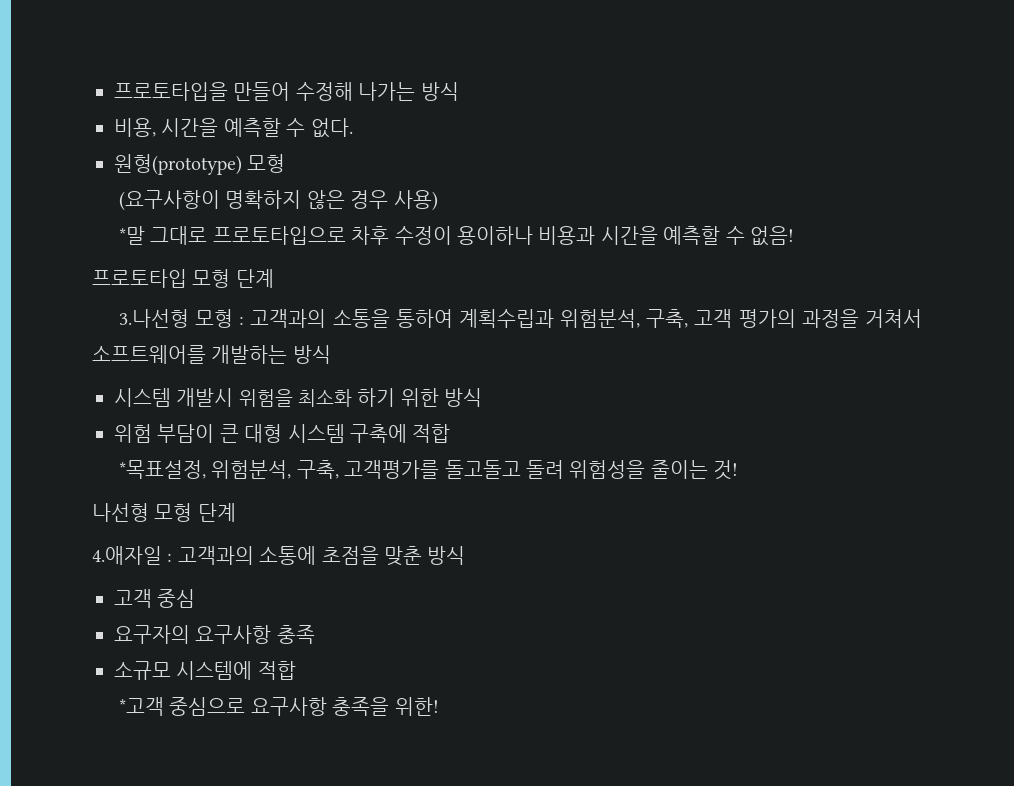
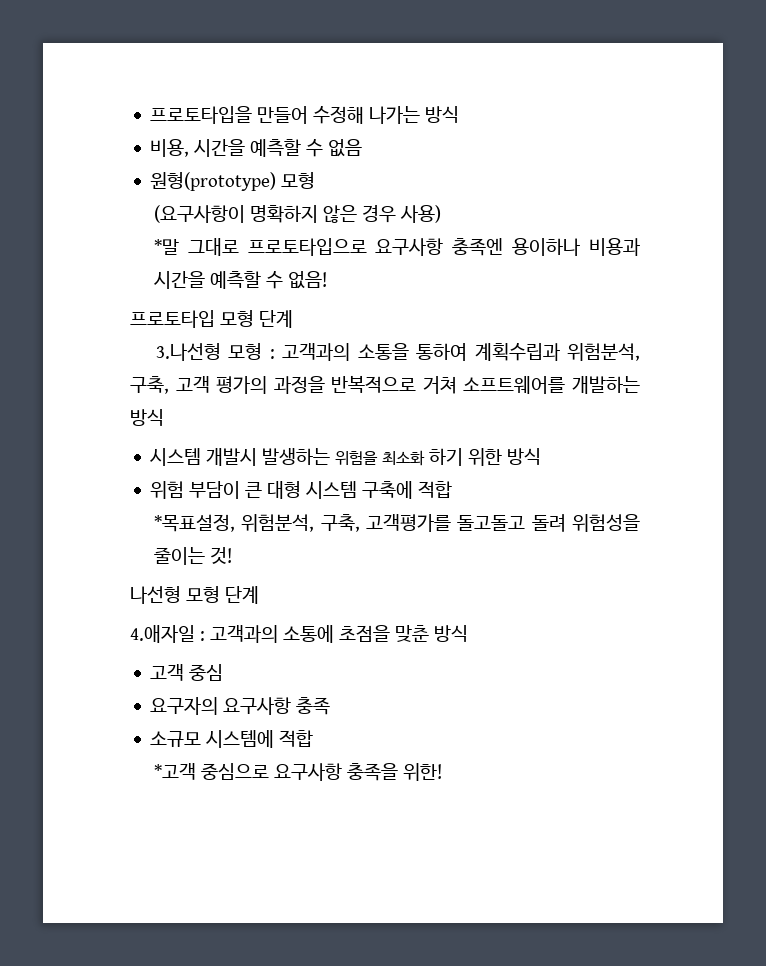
- 비용, 시간을 예측할 수 없다.
+ 비용, 시간을 예측할 수 없음
- *말 그대로 프로토타입으로 차후 수정이 용이하나 비용과 시간을 예측할 수 없음!
+ *말 그대로 프로토타입으로 요구사항 충족엔 용이하나 비용과 시간을 예측할 수 없음!
- 3.나선형 모형 : 고객과의 소통을 통하여 계획수립과 위험분석, 구축, 고객 평가의 과정을 거쳐서 소프트웨어를 개발하는 방식
+ 3.나선형 모형 : 고객과의 소통을 통하여 계획수립과 위험분석, 구축, 고객 평가의 과정을 반복적으로 거쳐 소프트웨어를 개발하는 방식
- 시스템 개발시 위험을 최소화 하기 위한 방식
+ 시스템 개발시 발생하는 위험을 최소화 하기 위한 방식

